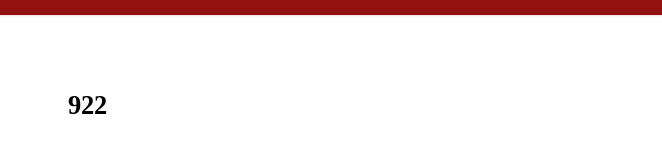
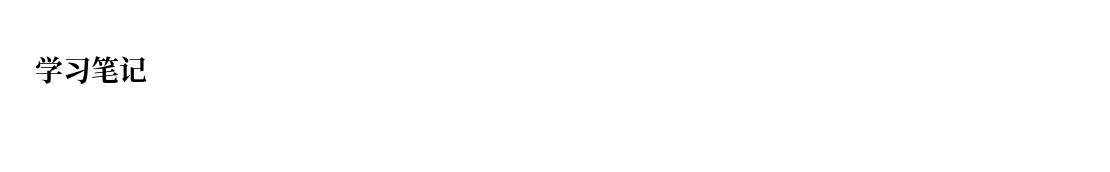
- 922
+ 学习笔记

